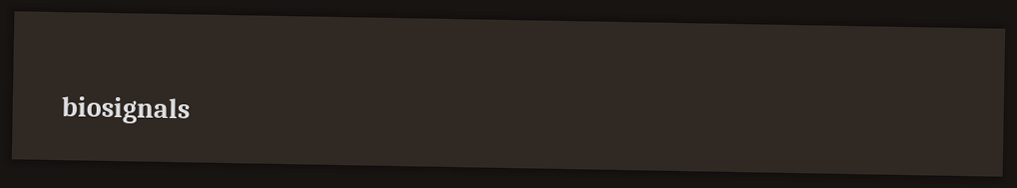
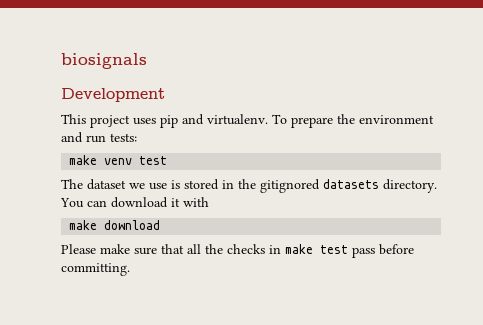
+ Development
+ This project uses pip and virtualenv. To prepare the environment and run tests:
+ make venv test
+ The dataset we use is stored in the gitignored datasets directory. You can download it with
+ make download
+ Please make sure that all the checks in make test pass before committing.

